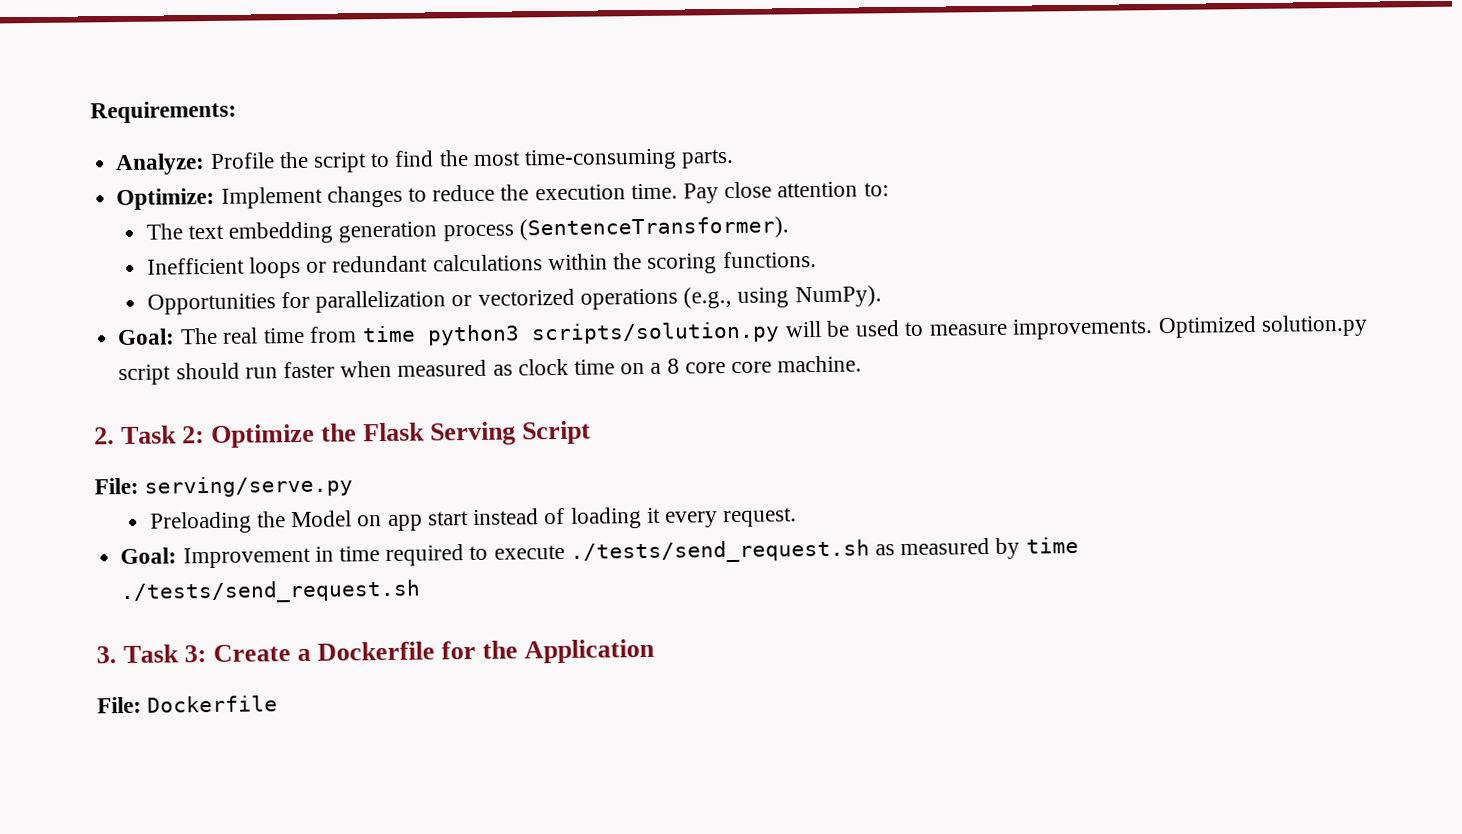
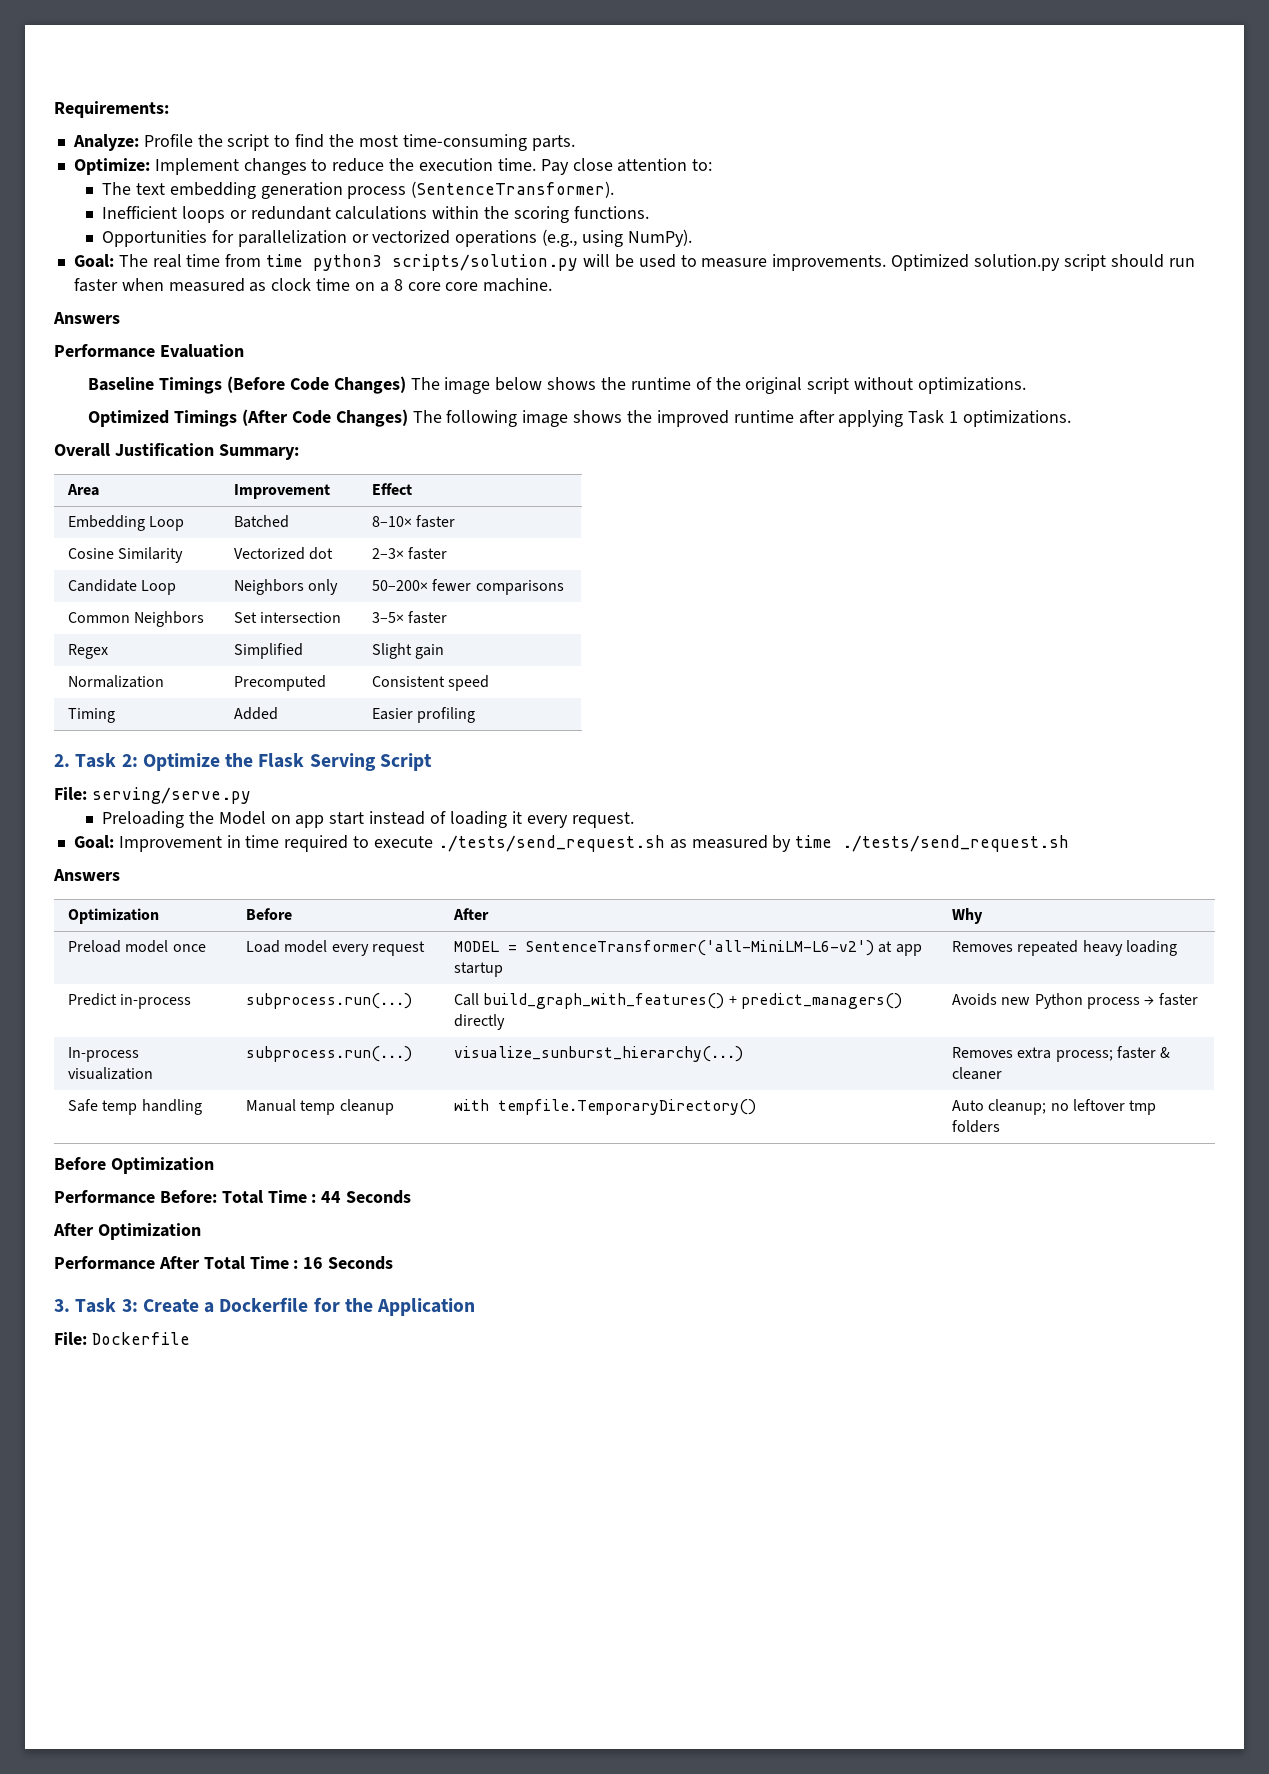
  Optimized solution.py script should run faster when measured as clock time on a 8 core core machine.
+ Answers
+ Performance Evaluation
+ Baseline Timings (Before Code Changes) The image below shows the runtime of the original script without optimizations.
+ Optimized Timings (After Code Changes) The following image shows the improved runtime after applying Task 1 optimizations.
+ Overall Justification Summary:
+ Area | Improvement | Effect
+ Embedding Loop | Batched | 8–10× faster
+ Cosine Similarity | Vectorized dot | 2–3× faster
+ Candidate Loop | Neighbors only | 50–200× fewer comparisons
+ Common Neighbors | Set intersection | 3–5× faster
+ Regex | Simplified | Slight gain
+ Normalization | Precomputed | Consistent speed
+ Timing | Added | Easier profiling
  Goal: Improvement in time required to execute ./tests/send_request.sh as measured by time ./tests/send_request.sh
+ Answers
+ Optimization | Before | After | Why
+ Preload model once | Load model every request | MODEL = SentenceTransformer('all-MiniLM-L6-v2') at app startup | Removes repeated heavy loading
+ Predict in-process | subprocess.run(...) | Call build_graph_with_features() + predict_managers() directly | Avoids new Python process → faster
+ In-process visualization | subprocess.run(...) | visualize_sunburst_hierarchy(...) | Removes extra process; faster & cleaner
+ Safe temp handling | Manual temp cleanup | with tempfile.TemporaryDirectory() | Auto cleanup; no leftover tmp folders
+ Before Optimization
+ Performance Before: Total Time : 44 Seconds
+ After Optimization
+ Performance After Total Time : 16 Seconds

